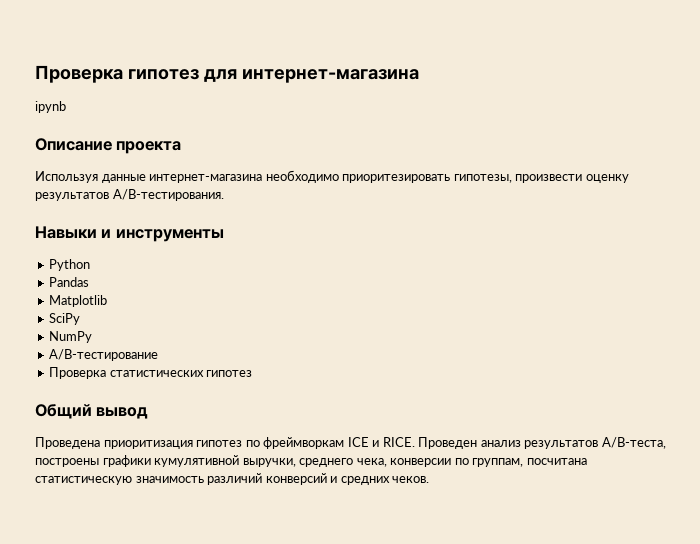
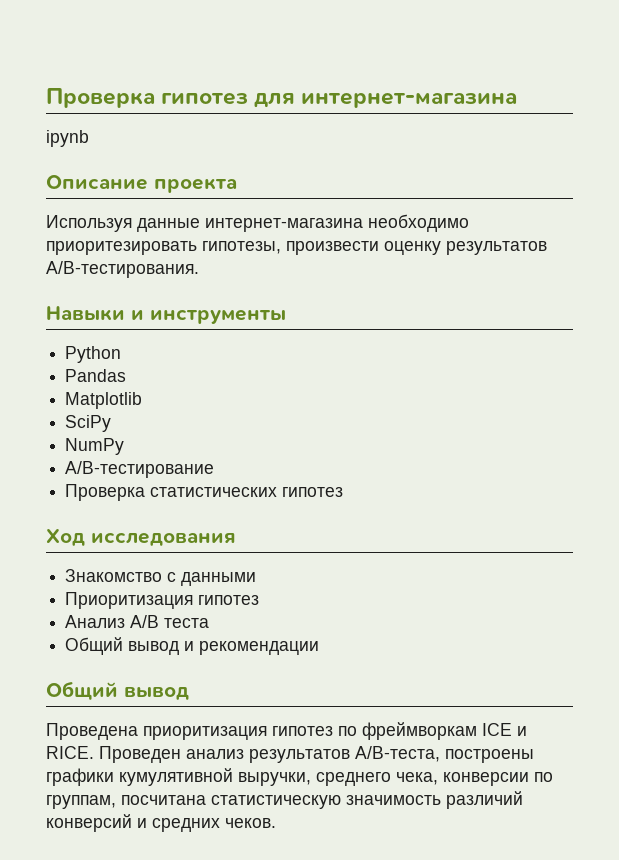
+ Ход исследования
+ Знакомство с данными
+ Приоритизация гипотез
+ Анализ A/B теста
+ Общий вывод и рекомендации

